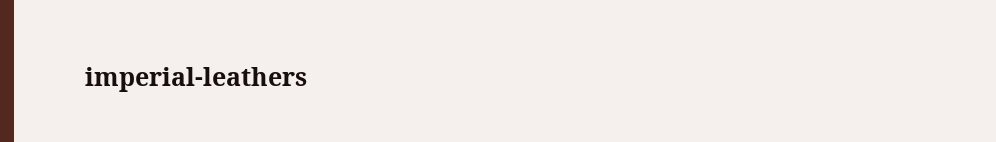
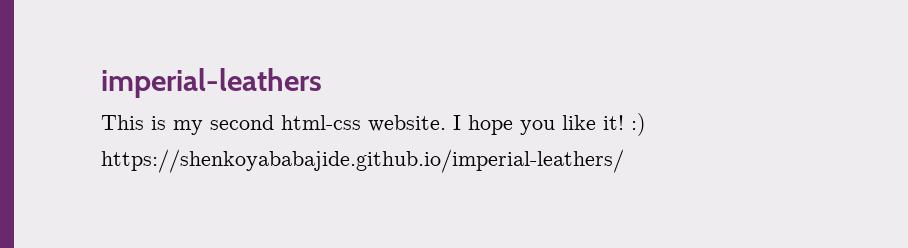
+ This is my second html-css website. I hope you like it! :)
+ https://shenkoyababajide.github.io/imperial-leathers/

